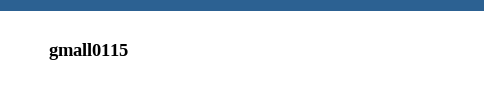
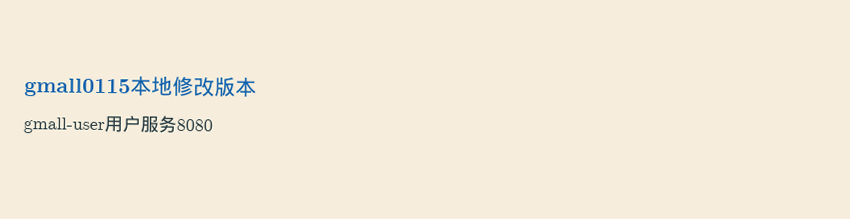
- gmall0115
+ gmall0115本地修改版本
+ gmall-user用户服务8080

